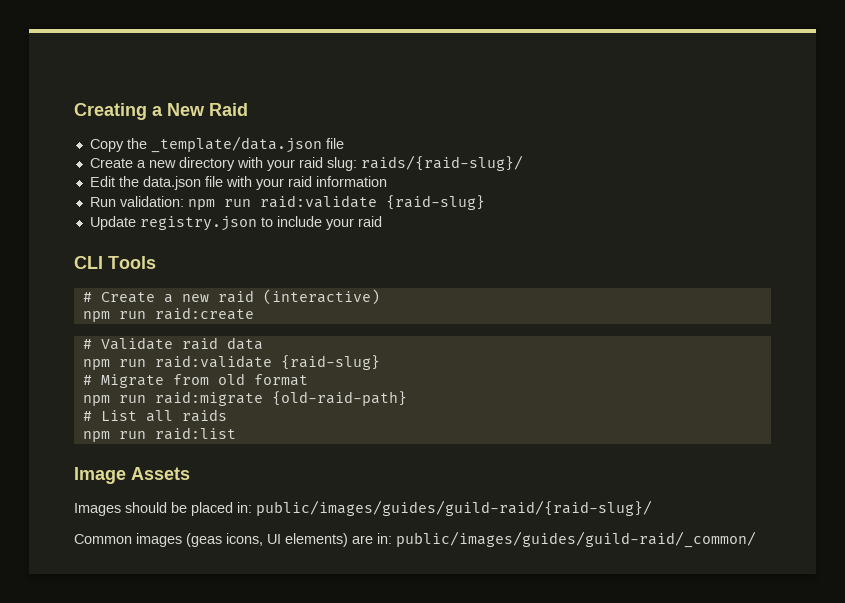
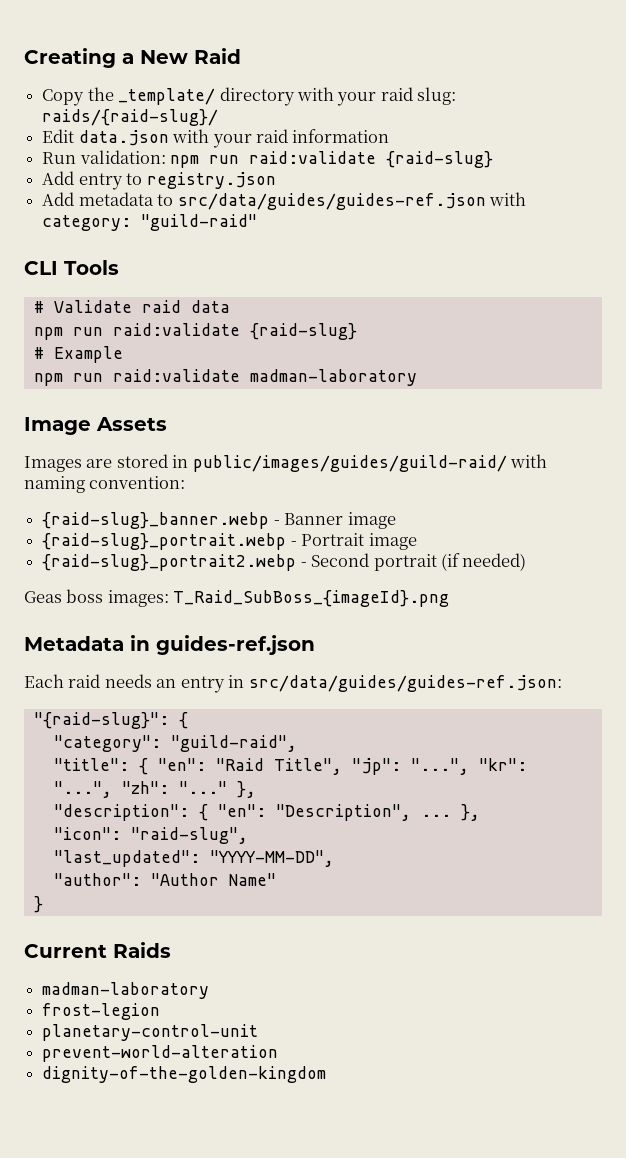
- Copy the _template/data.json file
- Create a new directory with your raid slug: raids/{raid-slug}/
+ Copy the _template/ directory with your raid slug: raids/{raid-slug}/
- Edit the data.json file with your raid information
+ Edit data.json with your raid information
- Update registry.json to include your raid
+ Add entry to registry.json
+ Add metadata to src/data/guides/guides-ref.json with category: "guild-raid"
  CLI Tools
- # Create a new raid (interactive)
- npm run raid:create
- # Migrate from old format
- npm run raid:migrate {old-raid-path}
- # List all raids
- npm run raid:list
+ # Example
+ npm run raid:validate madman-laboratory
  Image Assets
- Images should be placed in: public/images/guides/guild-raid/{raid-slug}/
- Common images (geas icons, UI elements) are in: public/images/guides/guild-raid/_common/
+ Images are stored in public/images/guides/guild-raid/ with naming convention:
+ {raid-slug}_banner.webp - Banner image
+ {raid-slug}_portrait.webp - Portrait image
+ {raid-slug}_portrait2.webp - Second portrait (if needed)
+ Geas boss images: T_Raid_SubBoss_{imageId}.png
+ Metadata in guides-ref.json
+ Each raid needs an entry in src/data/guides/guides-ref.json:
+ "{raid-slug}": {
+ "category": "guild-raid",
+ "title": { "en": "Raid Title", "jp": "...", "kr": "...", "zh": "..." },
+ "description": { "en": "Description", ... },
+ "icon": "raid-slug",
+ "last_updated": "YYYY-MM-DD",
+ "author": "Author Name"
+ }
+ Current Raids
+ madman-laboratory
+ frost-legion
+ planetary-control-unit
+ prevent-world-alteration
+ dignity-of-the-golden-kingdom

